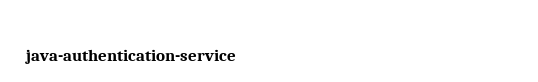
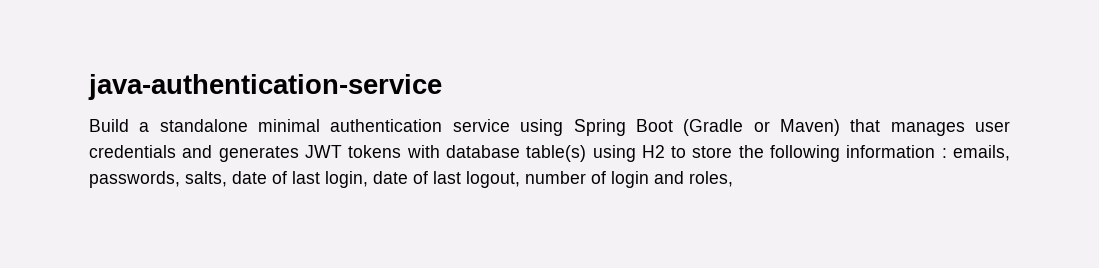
+ Build a standalone minimal authentication service using Spring Boot (Gradle or Maven) that manages user credentials and generates JWT tokens with database table(s) using H2 to store the following information : emails, passwords, salts, date of last login, date of last logout, number of login and roles,

